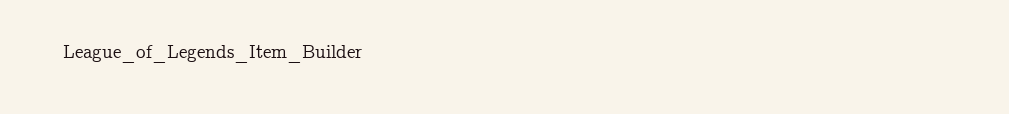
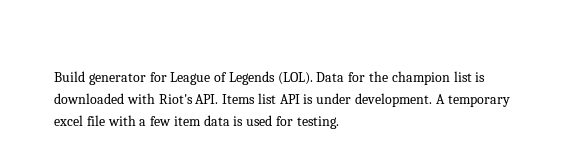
- League_of_Legends_Item_Builder
+ Build generator for League of Legends (LOL). Data for the champion list is downloaded with Riot's API. Items list API is under development. A temporary excel file with a few item data is used for testing.

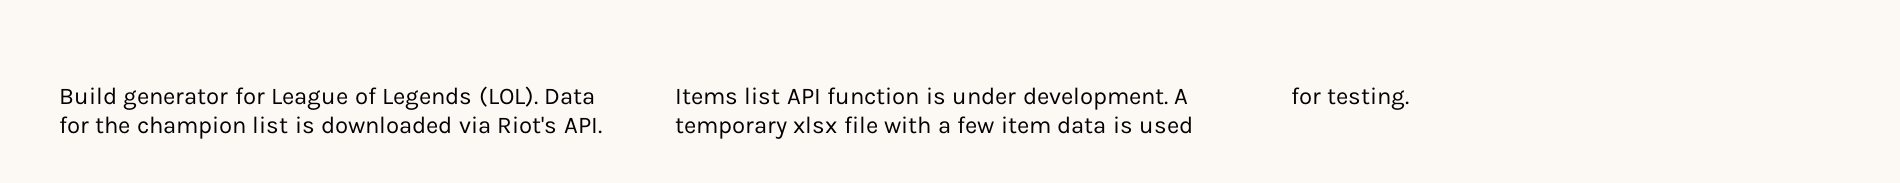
- Data for the champion list is downloaded with Riot's API. Items list API is under development.
+ Data for the champion list is downloaded via Riot's API. Items list API function is under development.
- A temporary excel file with a few item data is used for testing.
+ A temporary xlsx file with a few item data is used for testing.

